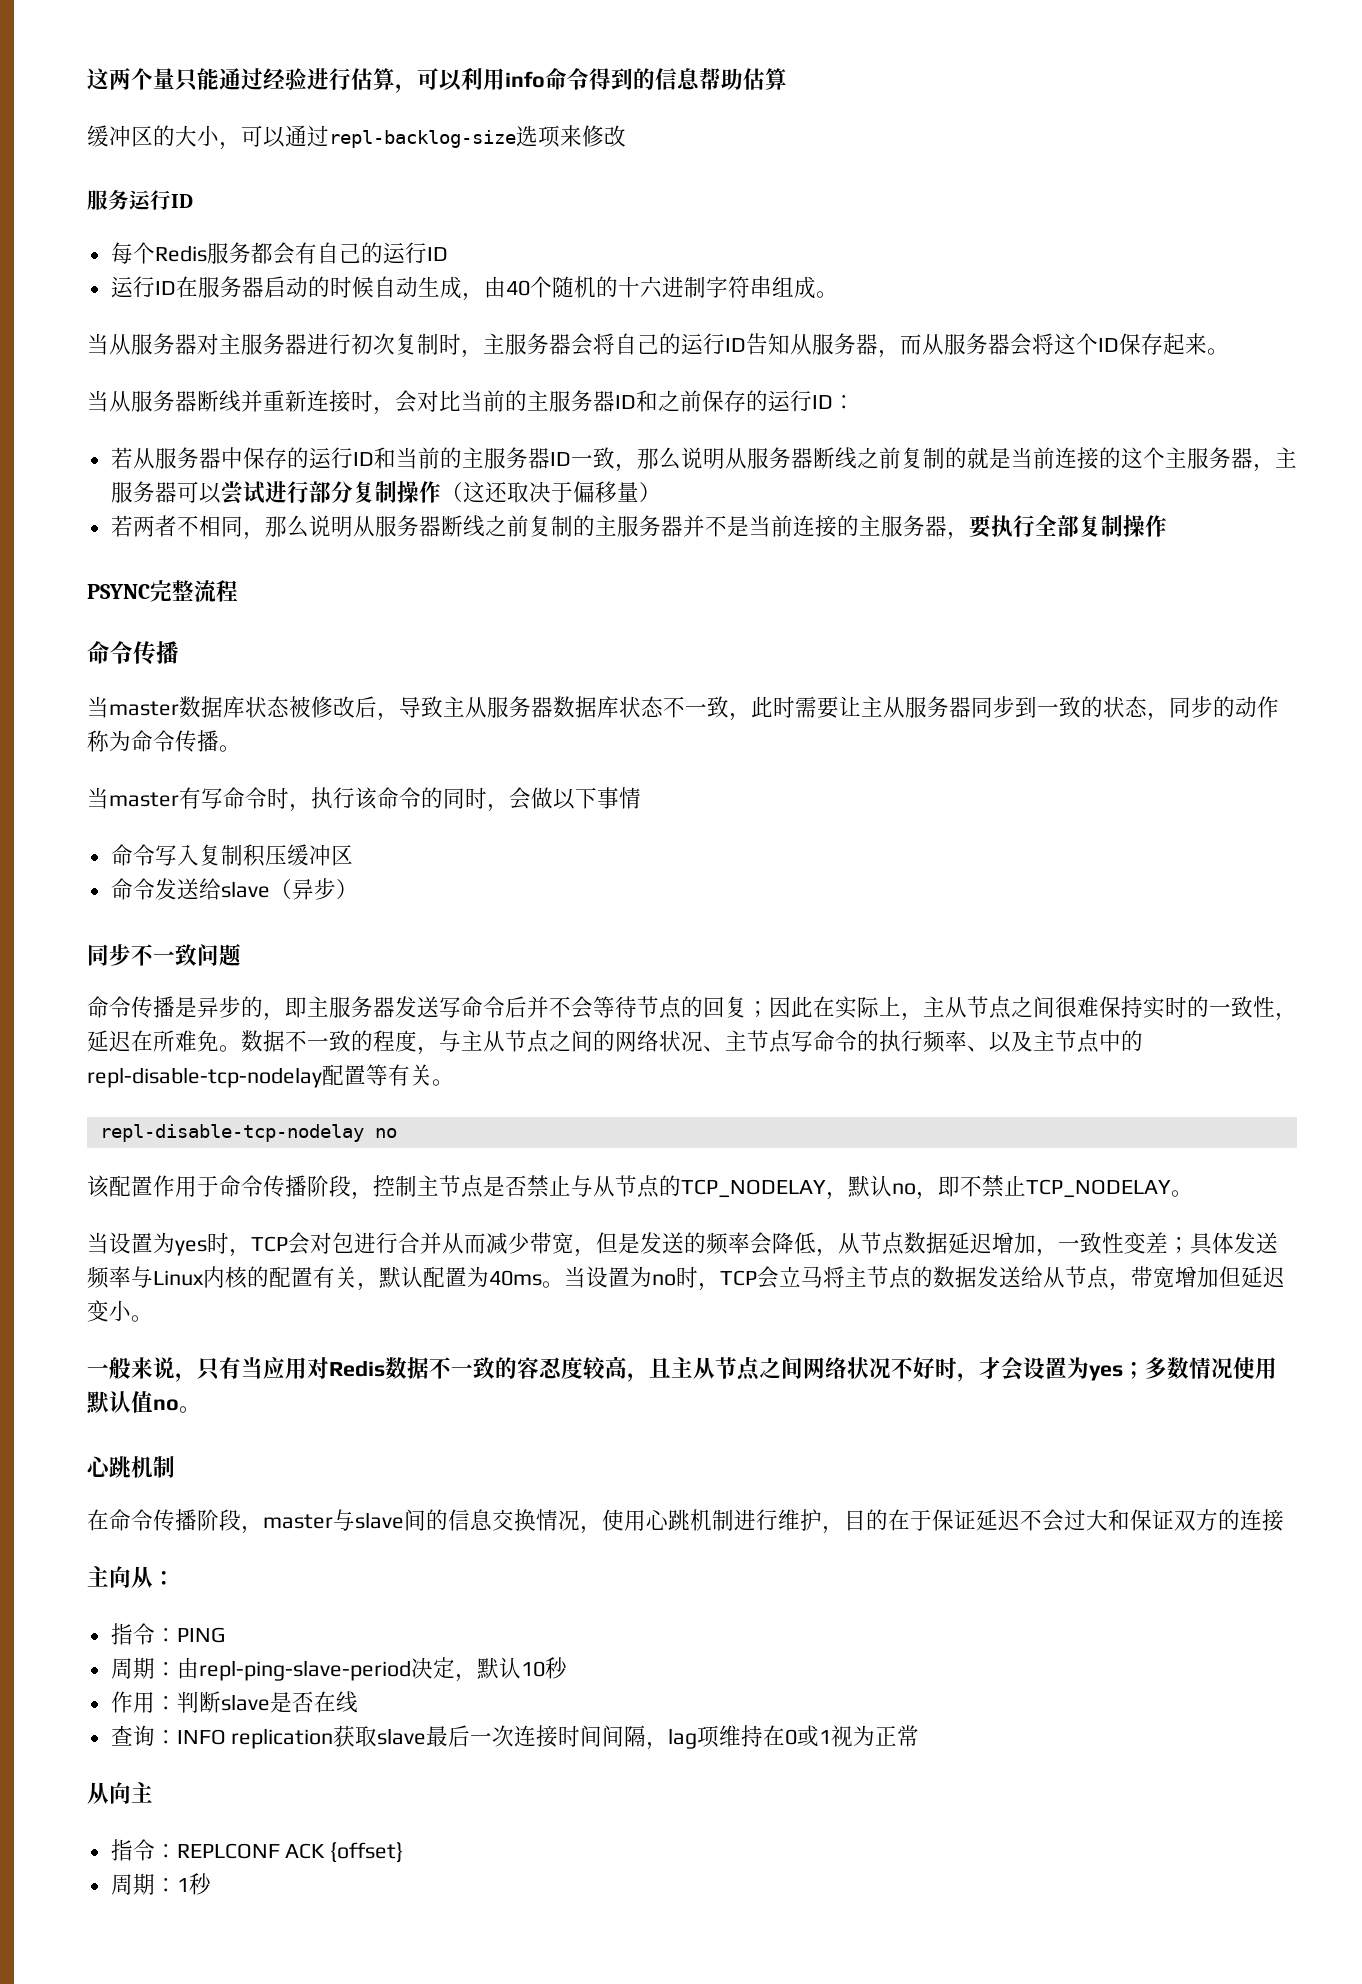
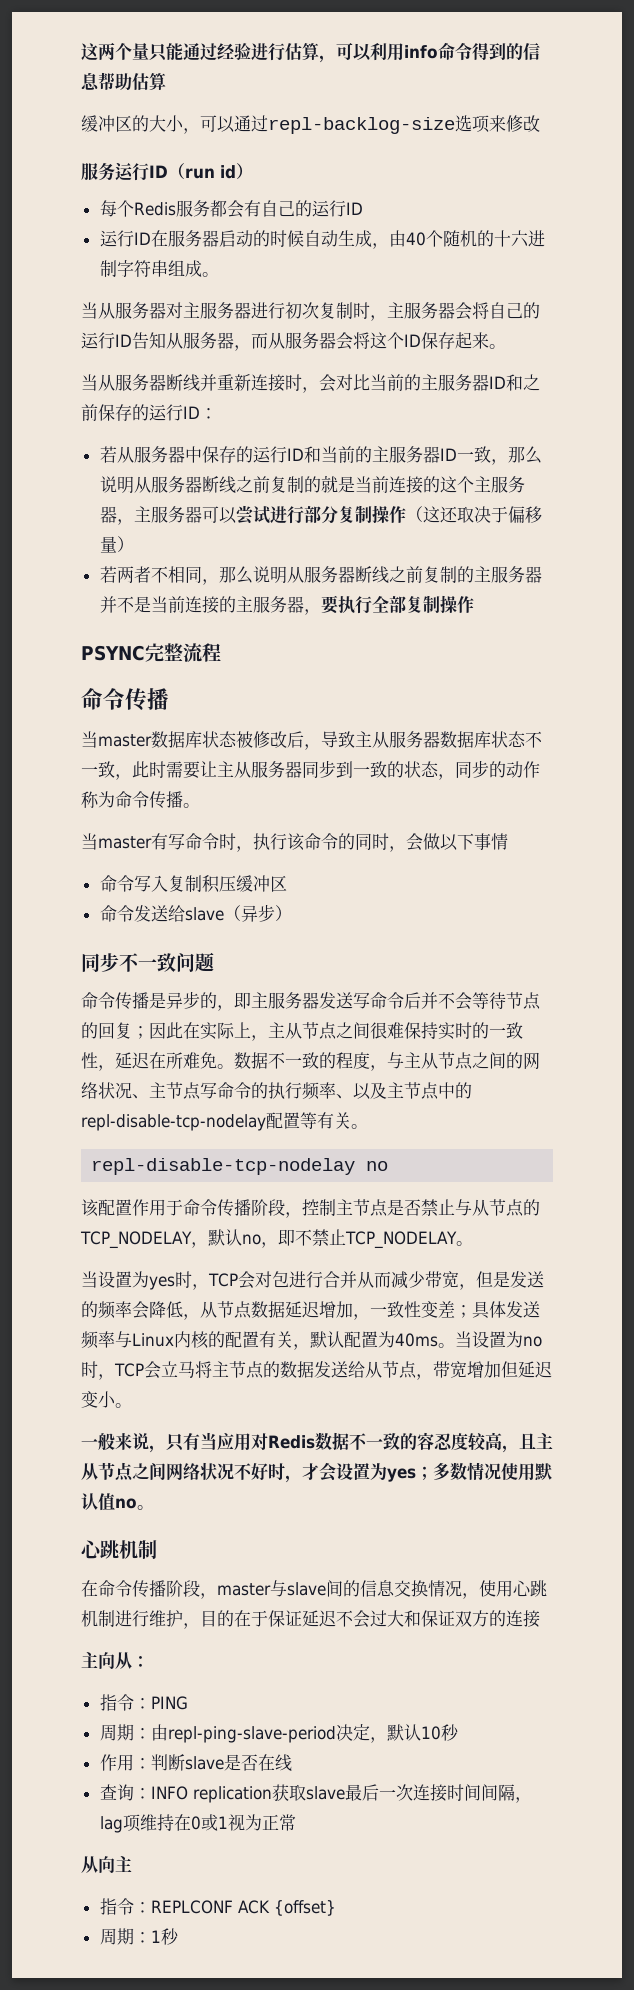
- 服务运行ID
+ 服务运行ID（run id）

